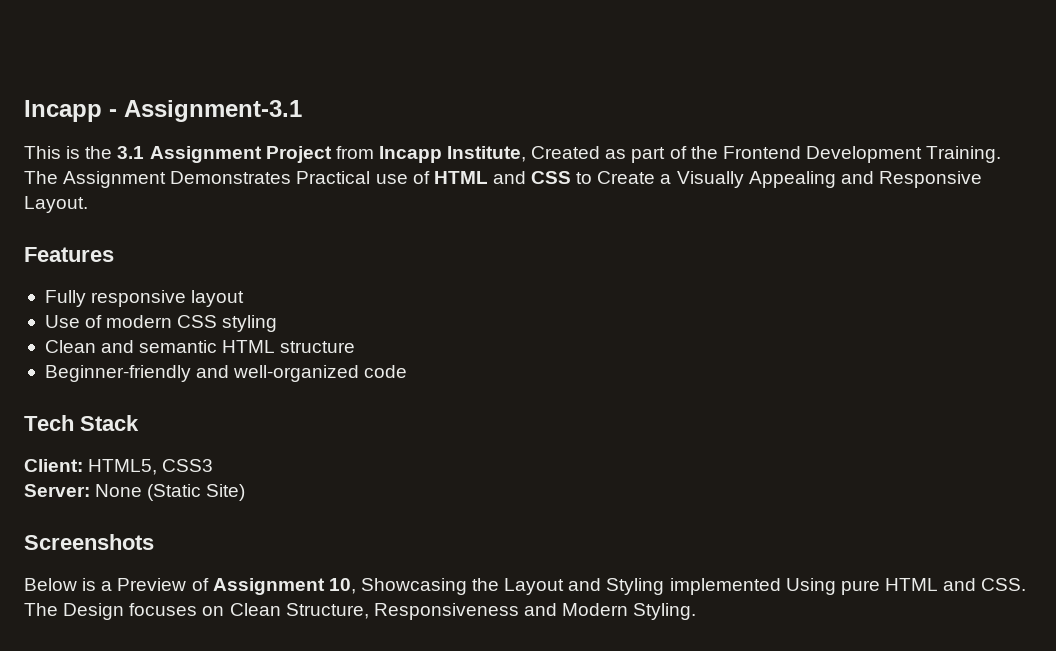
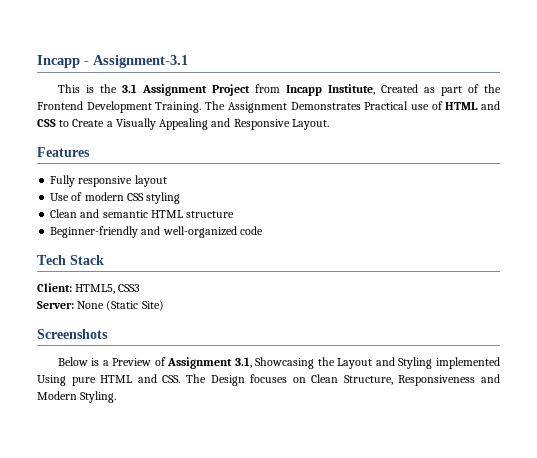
- Below is a Preview of Assignment 10, Showcasing the Layout and Styling implemented Using pure HTML and CSS. The Design focuses on Clean Structure, Responsiveness and Modern Styling.
+ Below is a Preview of Assignment 3.1, Showcasing the Layout and Styling implemented Using pure HTML and CSS. The Design focuses on Clean Structure, Responsiveness and Modern Styling.

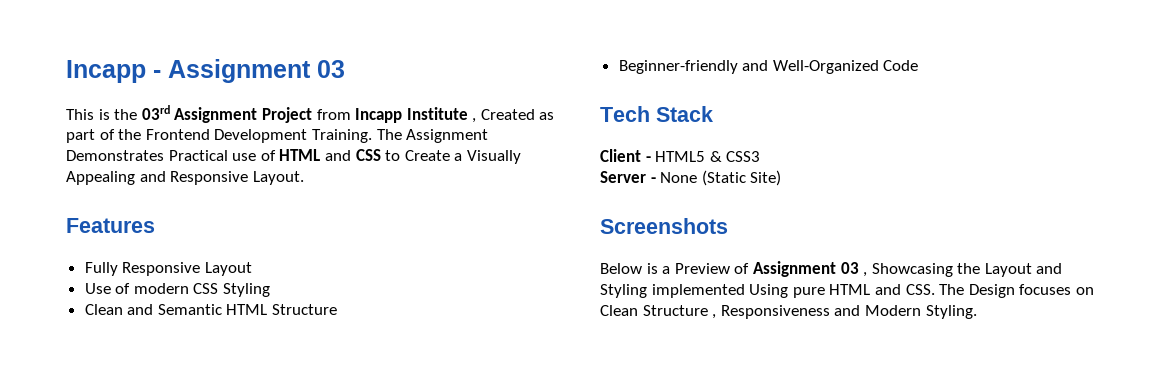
- Incapp - Assignment-3.1
+ Incapp - Assignment 03
- This is the 3.1 Assignment Project from Incapp Institute, Created as part of the Frontend Development Training.
+ This is the 03rd Assignment Project from Incapp Institute , Created as part of the Frontend Development Training.
- Fully responsive layout
+ Fully Responsive Layout
- Use of modern CSS styling
+ Use of modern CSS Styling
- Clean and semantic HTML structure
+ Clean and Semantic HTML Structure
- Beginner-friendly and well-organized code
+ Beginner-friendly and Well-Organized Code
- Client: HTML5, CSS3
+ Client - HTML5 & CSS3
- Server: None (Static Site)
+ Server - None (Static Site)
- Below is a Preview of Assignment 3.1, Showcasing the Layout and Styling implemented Using pure HTML and CSS. The Design focuses on Clean Structure, Responsiveness and Modern Styling.
+ Below is a Preview of Assignment 03 , Showcasing the Layout and Styling implemented Using pure HTML and CSS. The Design focuses on Clean Structure , Responsiveness and Modern Styling.

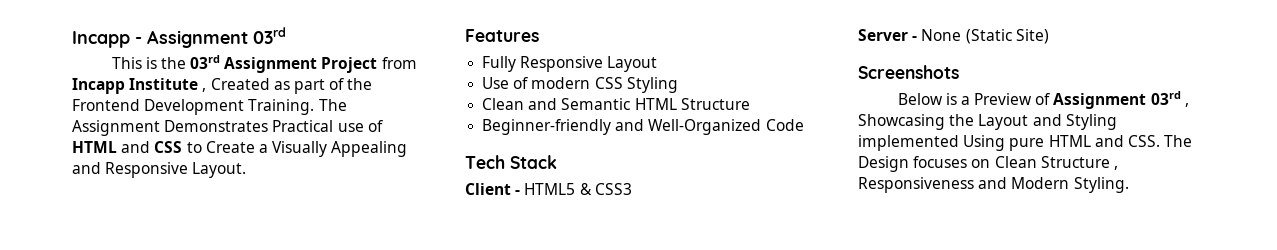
- Incapp - Assignment 03
+ Incapp - Assignment 03rd
- Below is a Preview of Assignment 03 , Showcasing the Layout and Styling implemented Using pure HTML and CSS. The Design focuses on Clean Structure , Responsiveness and Modern Styling.
+ Below is a Preview of Assignment 03rd , Showcasing the Layout and Styling implemented Using pure HTML and CSS. The Design focuses on Clean Structure , Responsiveness and Modern Styling.

